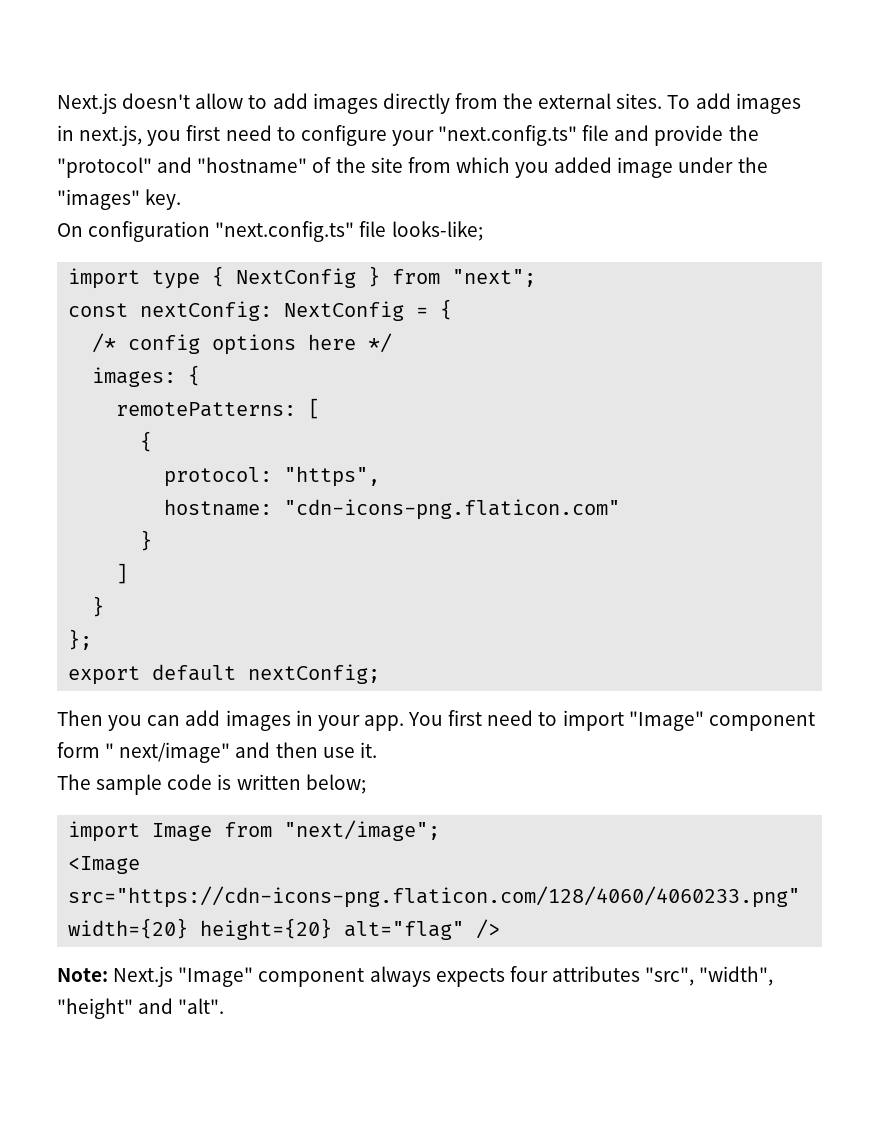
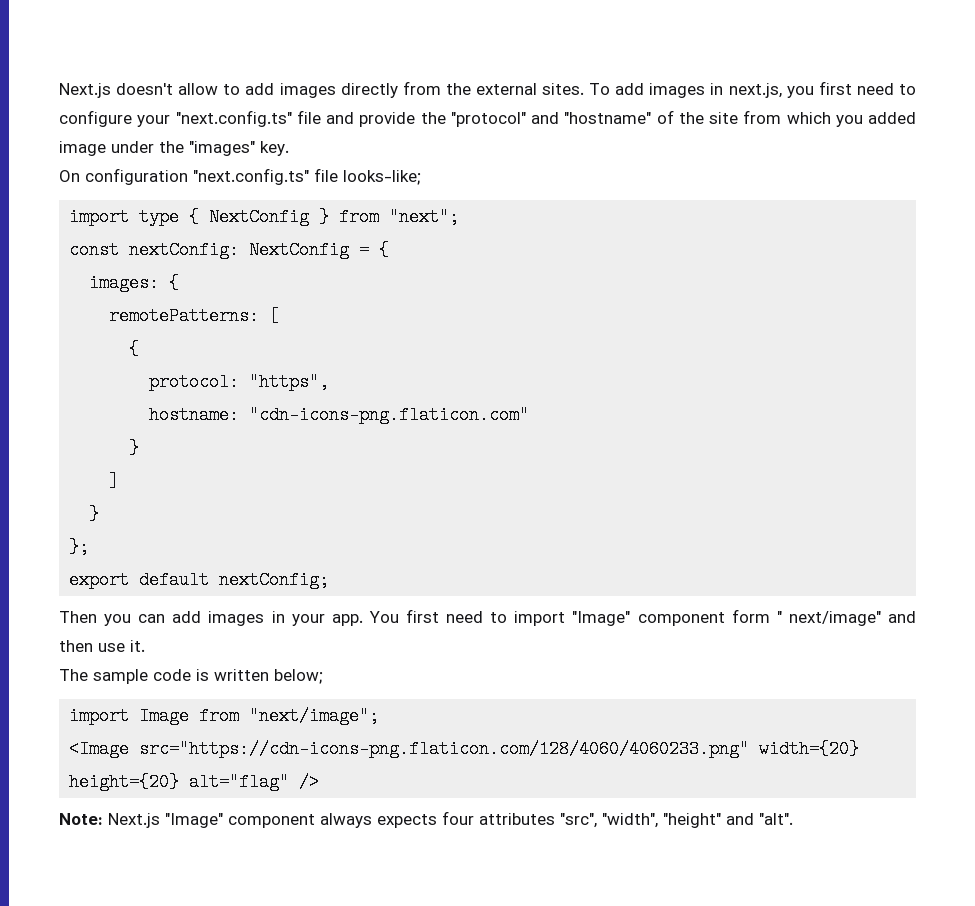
- /* config options here */

